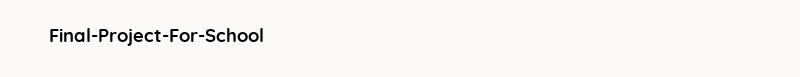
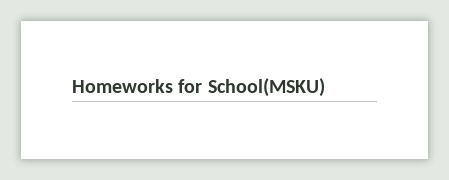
- Final-Project-For-School
+ Homeworks for School(MSKU)

